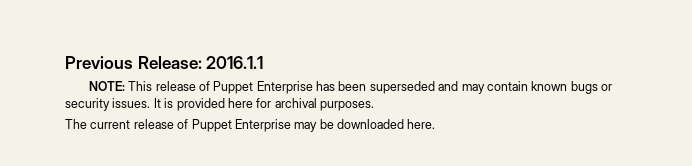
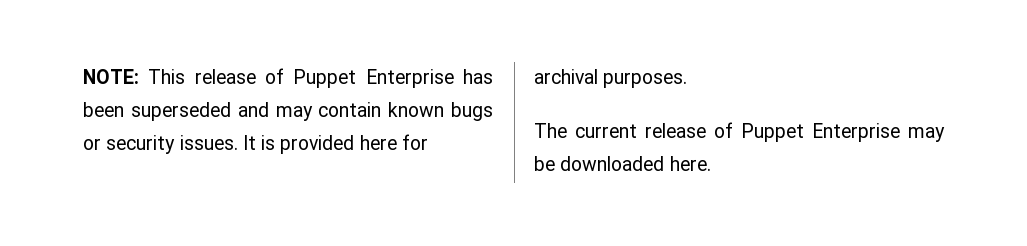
- Previous Release: 2016.1.1

